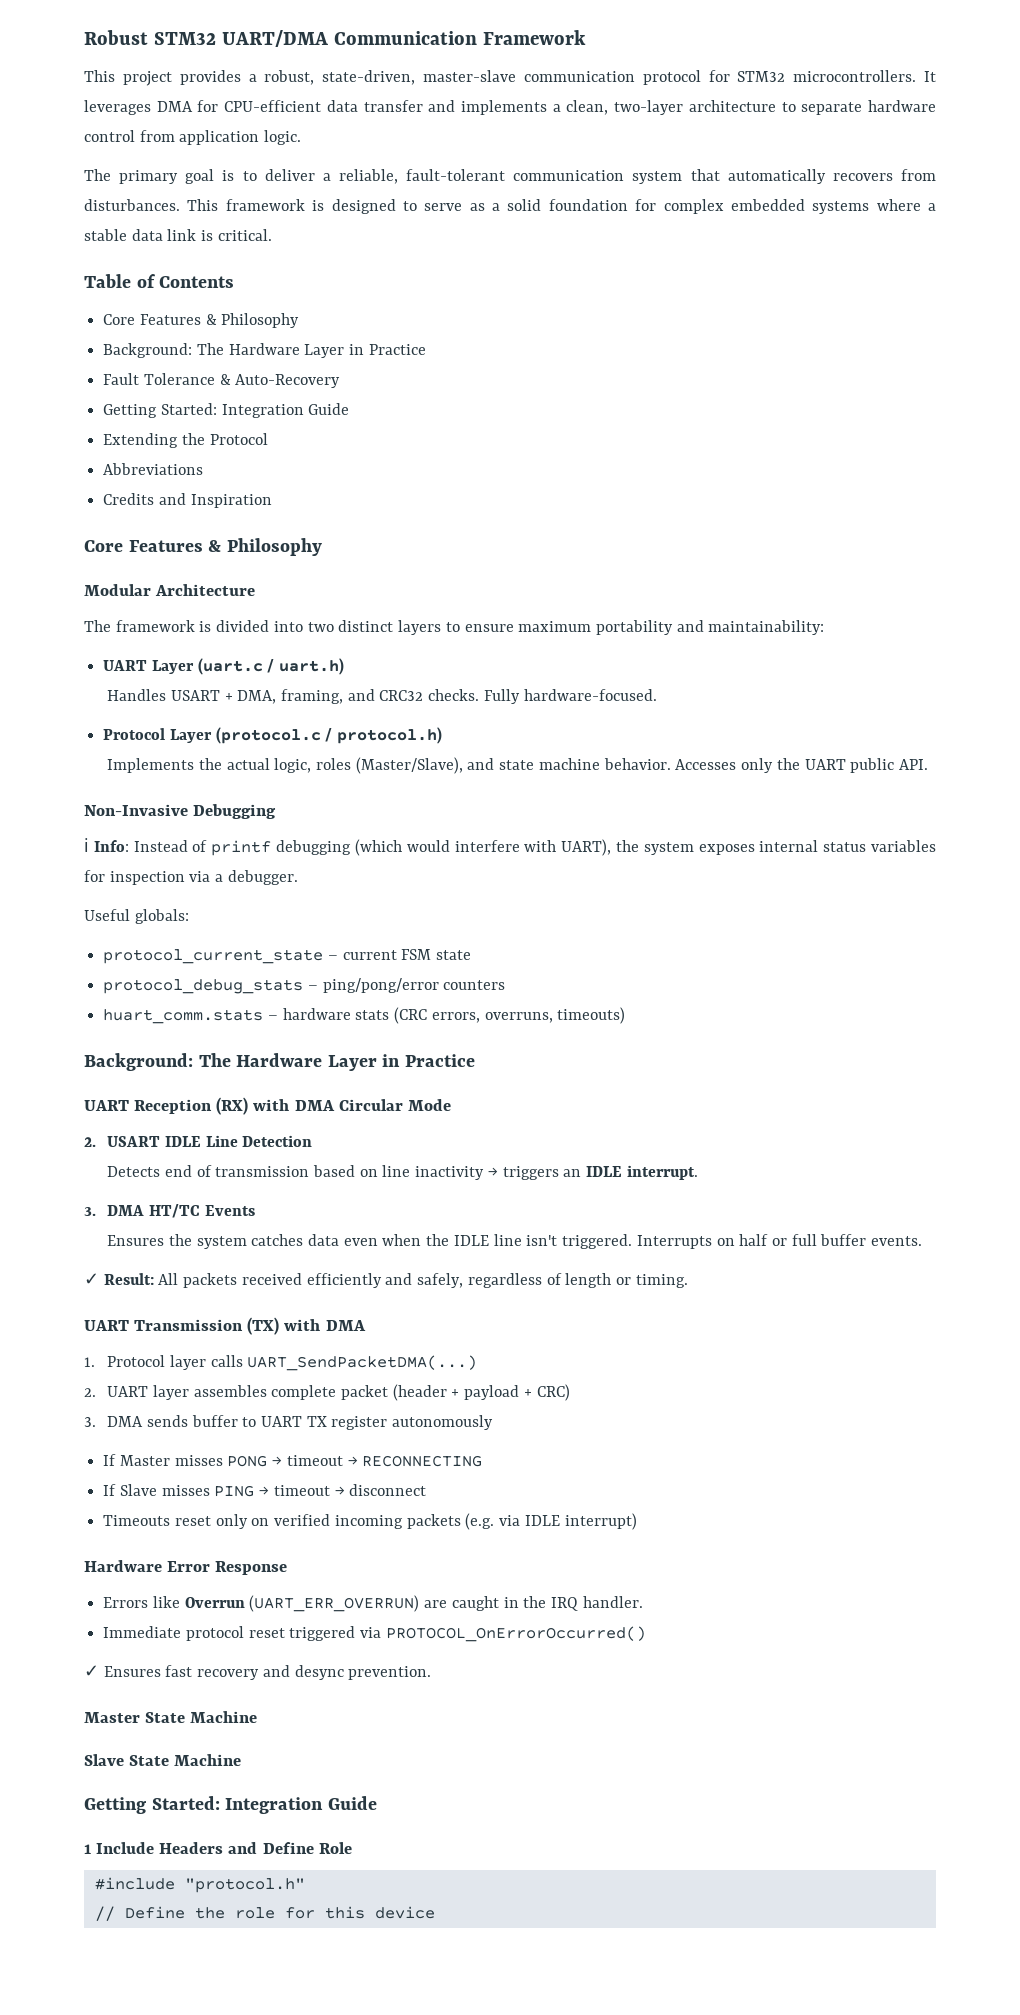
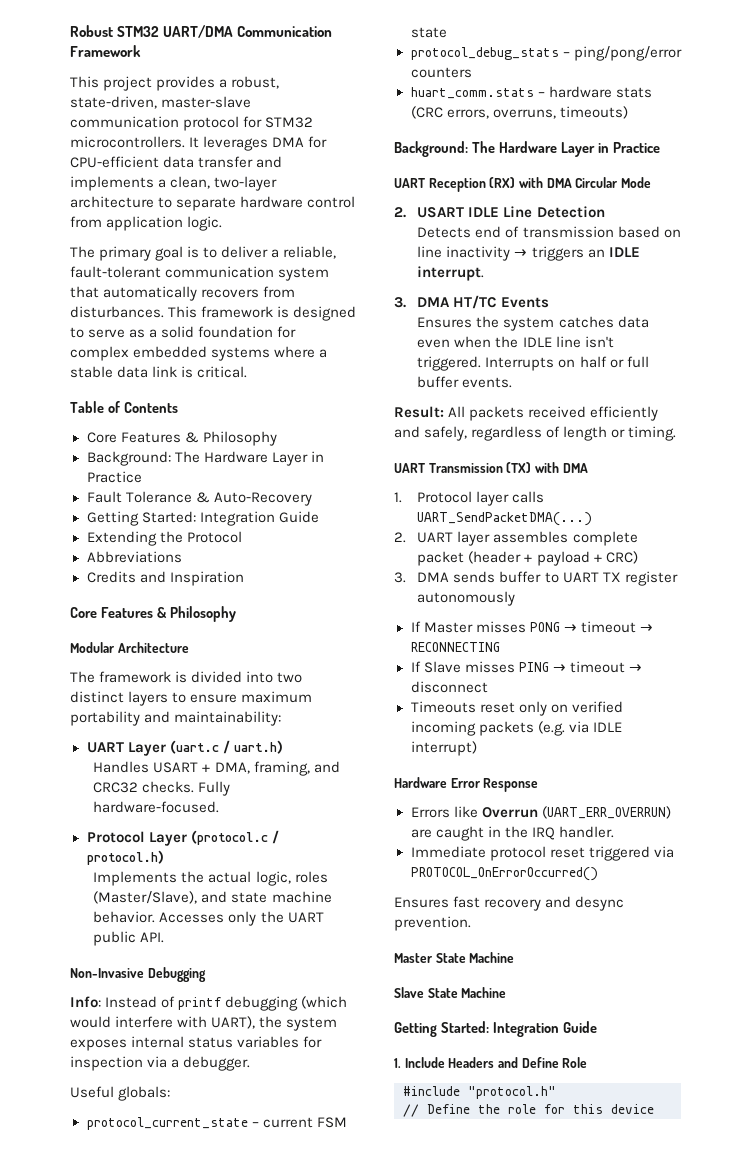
- ℹ Info: Instead of printf debugging (which would interfere with UART), the system exposes internal status variables for inspection via a debugger.
+ Info: Instead of printf debugging (which would interfere with UART), the system exposes internal status variables for inspection via a debugger.
- ✓ Result: All packets received efficiently and safely, regardless of length or timing.
+ Result: All packets received efficiently and safely, regardless of length or timing.
- ✓ Ensures fast recovery and desync prevention.
+ Ensures fast recovery and desync prevention.
- 1 Include Headers and Define Role
+ 1. Include Headers and Define Role

